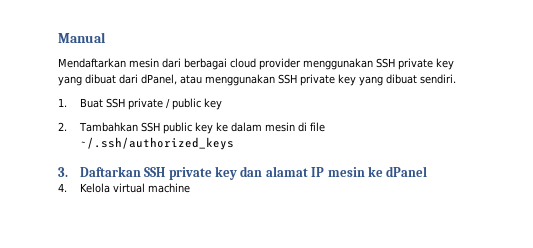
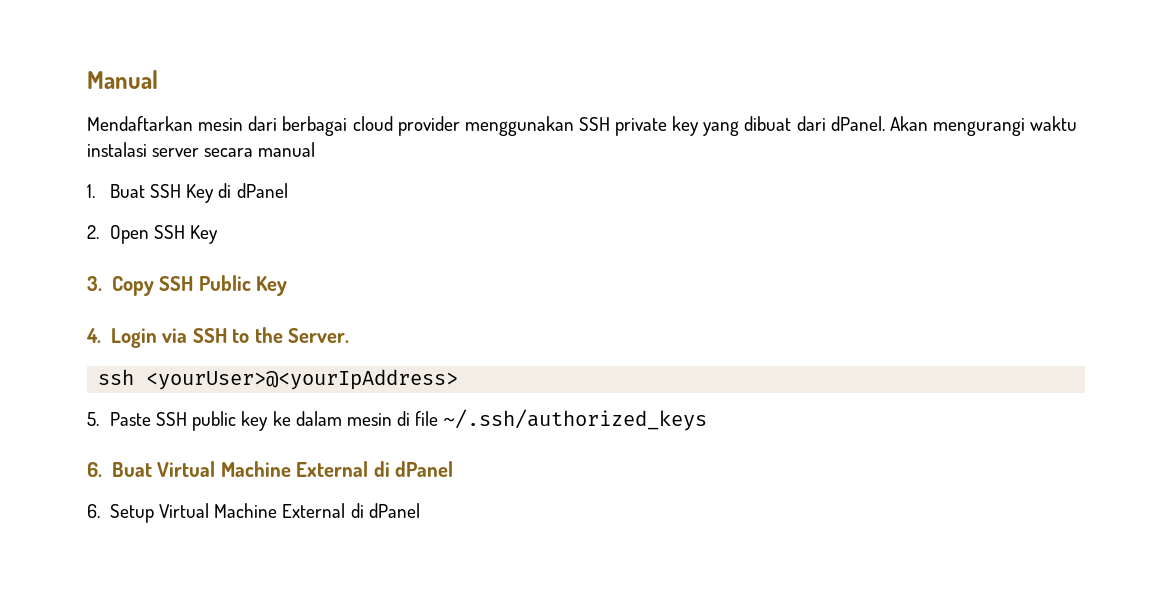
- Mendaftarkan mesin dari berbagai cloud provider menggunakan SSH private key yang dibuat dari dPanel, atau menggunakan SSH private key yang dibuat sendiri.
- 1. Buat SSH private / public key
- 2. Tambahkan SSH public key ke dalam mesin di file ~/.ssh/authorized_keys
+ Mendaftarkan mesin dari berbagai cloud provider menggunakan SSH private key yang dibuat dari dPanel. Akan mengurangi waktu instalasi server secara manual
+ 1. Buat SSH Key di dPanel
+ 2. Open SSH Key
+ 3. Copy SSH Public Key
+ 4. Login via SSH to the Server.
+ ssh <yourUser>@<yourIpAddress>
+ 5. Paste SSH public key ke dalam mesin di file ~/.ssh/authorized_keys
- 3. Daftarkan SSH private key dan alamat IP mesin ke dPanel
- 4. Kelola virtual machine
+ 6. Buat Virtual Machine External di dPanel
+ 6. Setup Virtual Machine External di dPanel

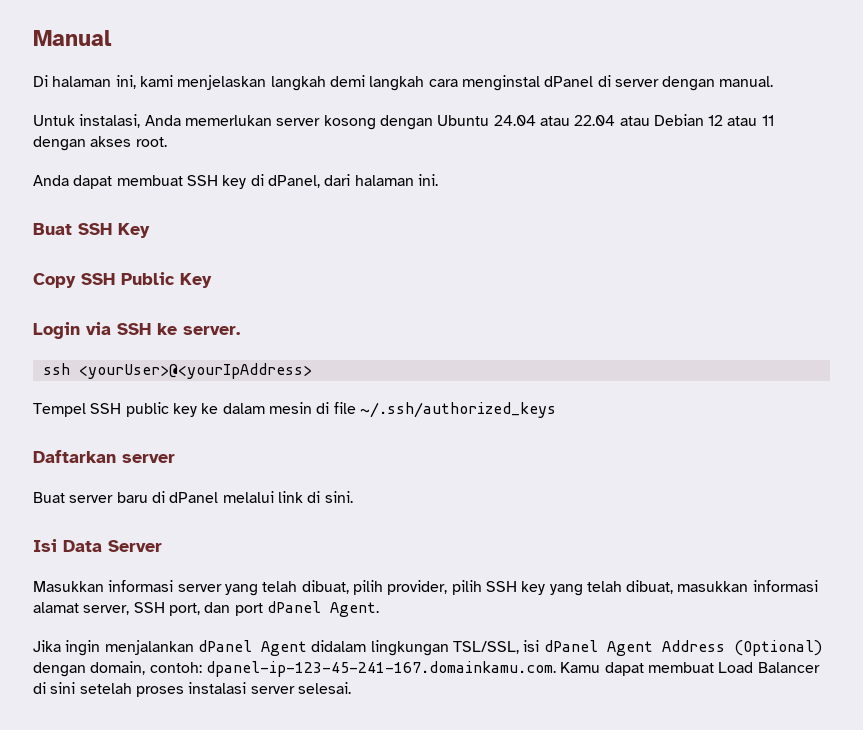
- Mendaftarkan mesin dari berbagai cloud provider menggunakan SSH private key yang dibuat dari dPanel. Akan mengurangi waktu instalasi server secara manual
- 1. Buat SSH Key di dPanel
- 2. Open SSH Key
- 3. Copy SSH Public Key
+ Di halaman ini, kami menjelaskan langkah demi langkah cara menginstal dPanel di server dengan manual.
+ Untuk instalasi, Anda memerlukan server kosong dengan Ubuntu 24.04 atau 22.04 atau Debian 12 atau 11 dengan akses root.
+ Anda dapat membuat SSH key di dPanel, dari halaman ini.
+ Buat SSH Key
+ Copy SSH Public Key
- 4. Login via SSH to the Server.
+ Login via SSH ke server.
- 5. Paste SSH public key ke dalam mesin di file ~/.ssh/authorized_keys
+ Tempel SSH public key ke dalam mesin di file ~/.ssh/authorized_keys
- 6. Buat Virtual Machine External di dPanel
- 6. Setup Virtual Machine External di dPanel
+ Daftarkan server
+ Buat server baru di dPanel melalui link di sini.
+ Isi Data Server
+ Masukkan informasi server yang telah dibuat, pilih provider, pilih SSH key yang telah dibuat, masukkan informasi alamat server, SSH port, dan port dPanel Agent.
+ Jika ingin menjalankan dPanel Agent didalam lingkungan TSL/SSL, isi dPanel Agent Address (Optional) dengan domain, contoh: dpanel-ip-123-45-241-167.domainkamu.com. Kamu dapat membuat Load Balancer di sini setelah proses instalasi server selesai.

